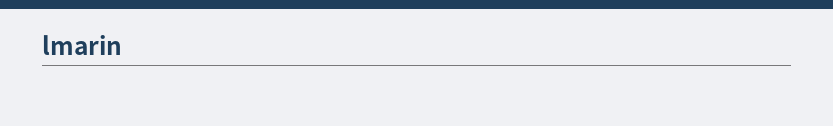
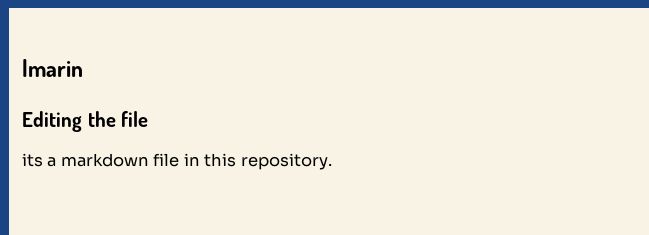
+ Editing the file
+ its a markdown file in this repository.

